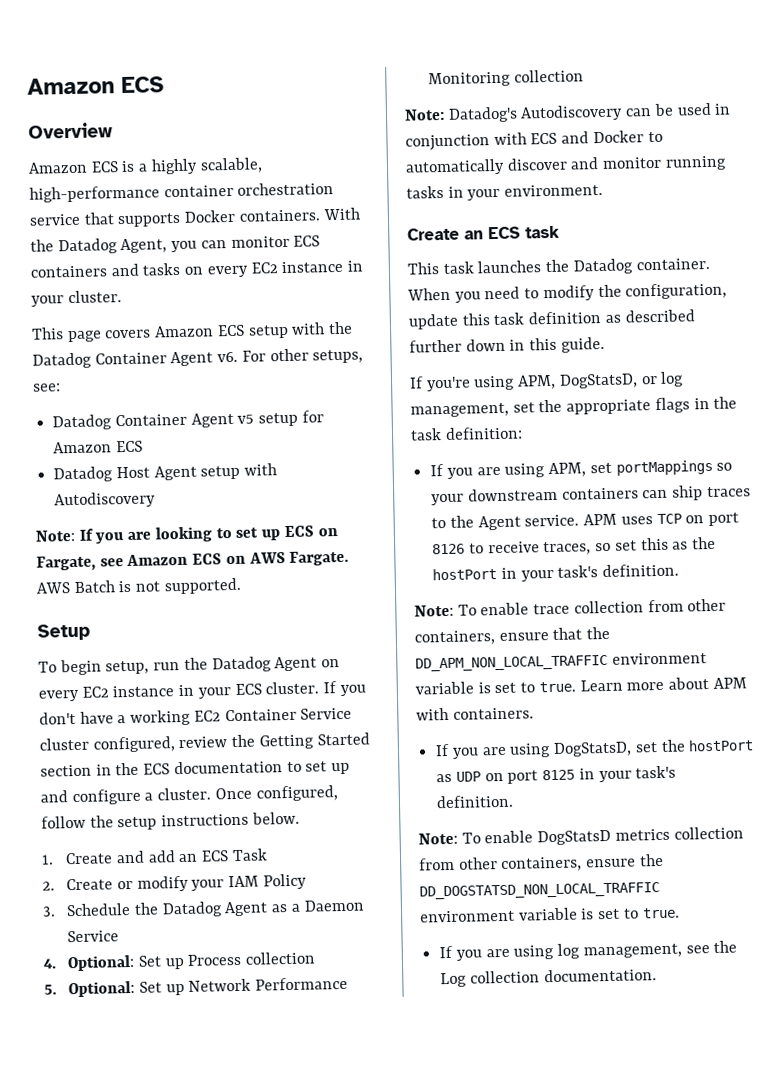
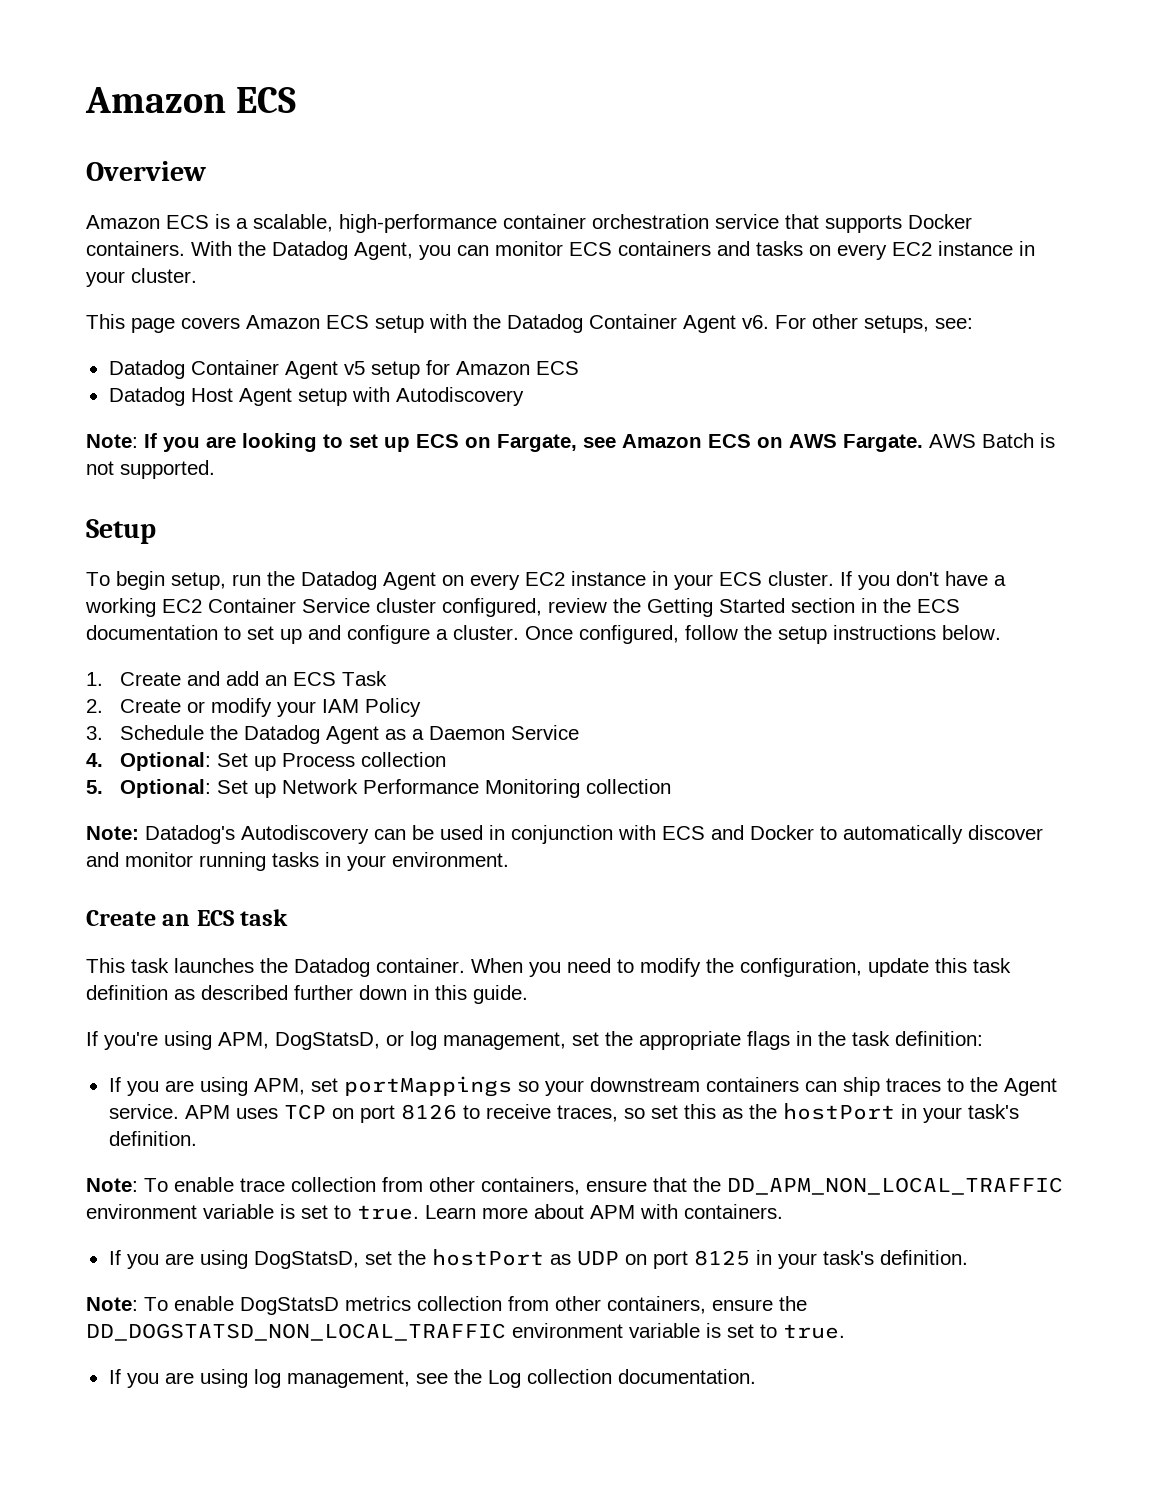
- Amazon ECS is a highly scalable, high-performance container orchestration service that supports Docker containers.
+ Amazon ECS is a scalable, high-performance container orchestration service that supports Docker containers.

